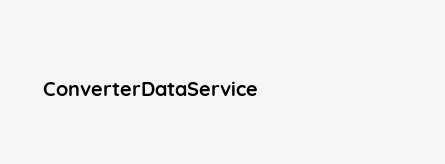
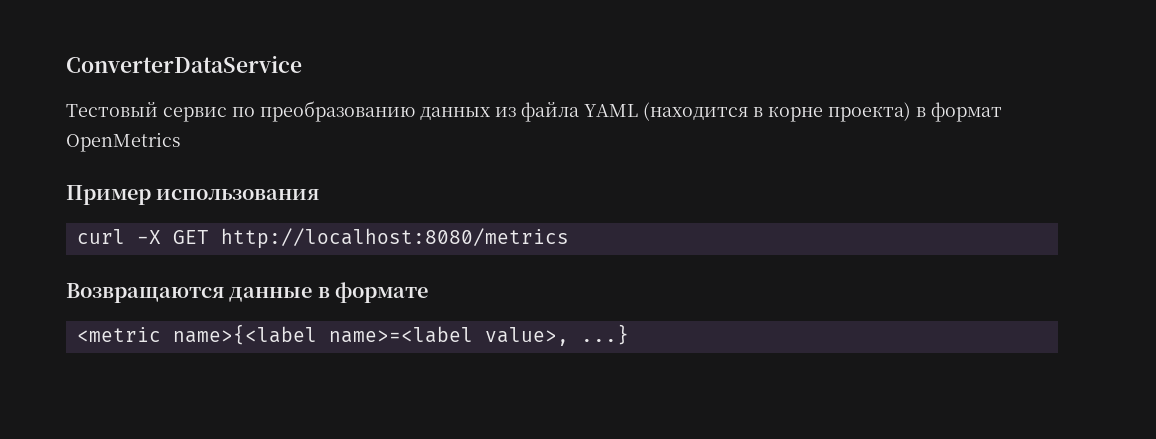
+ Тестовый сервис по преобразованию данных из файла YAML (находится в корне проекта) в формат OpenMetrics
+ Пример использования
+ curl -X GET http://localhost:8080/metrics
+ Возвращаются данные в формате
+ <metric name>{<label name>=<label value>, ...}

